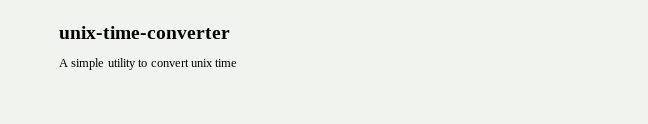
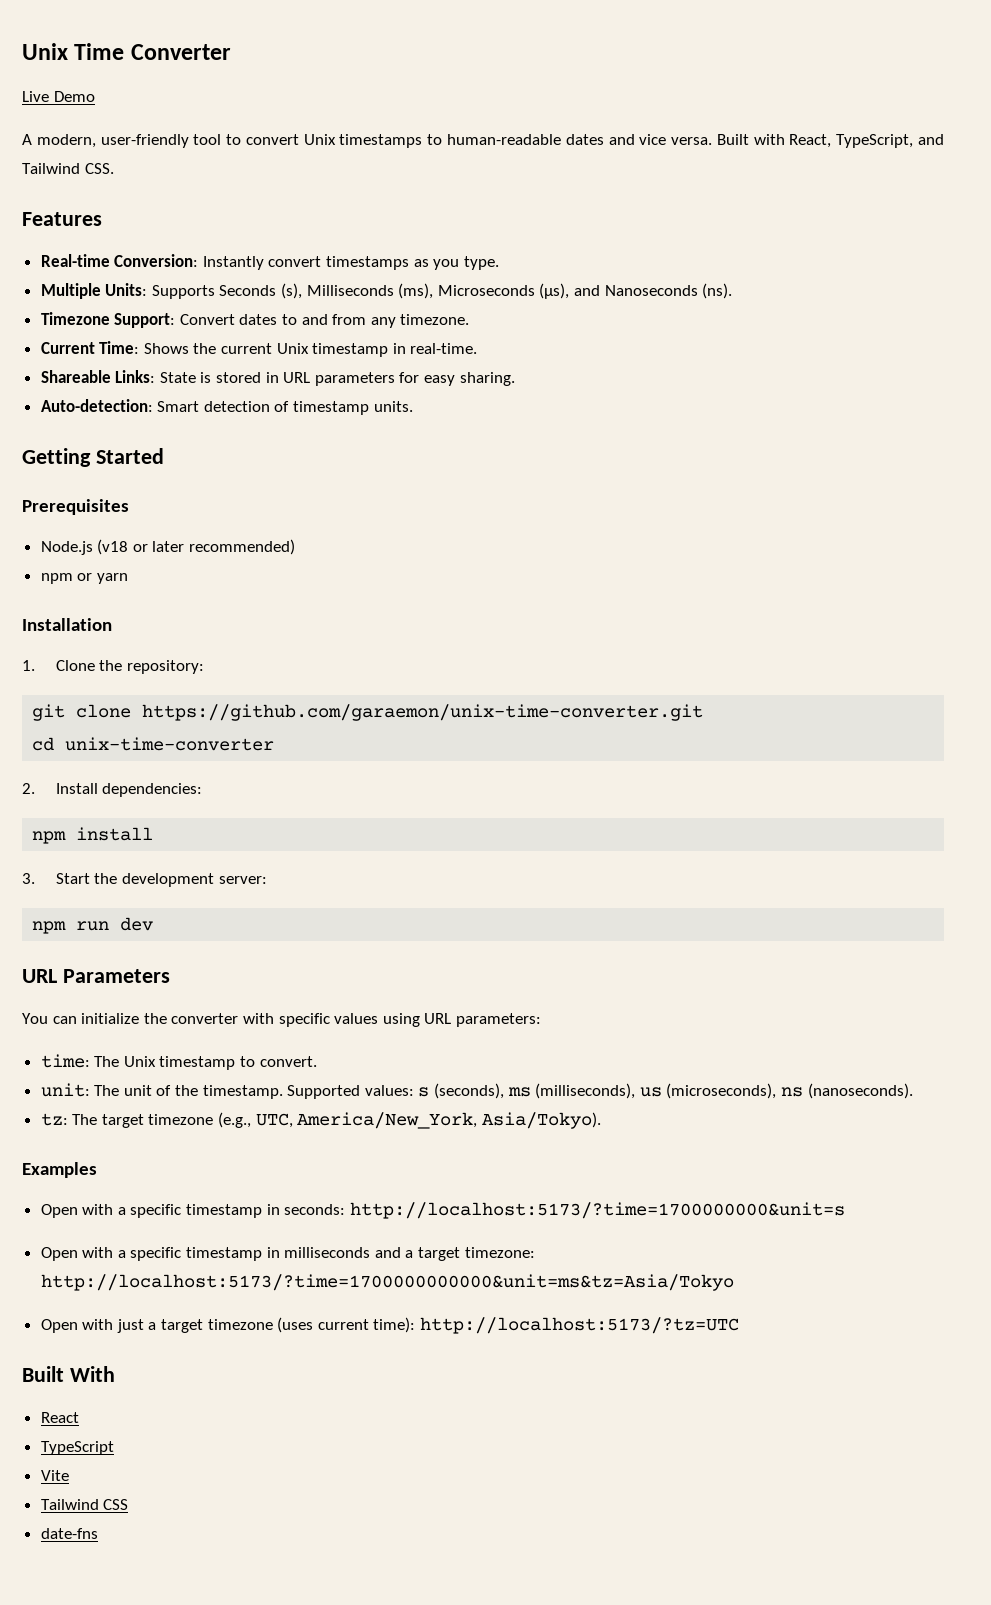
- unix-time-converter
- A simple utility to convert unix time
+ Unix Time Converter
+ Live Demo
+ A modern, user-friendly tool to convert Unix timestamps to human-readable dates and vice versa. Built with React, TypeScript, and Tailwind CSS.
+ Features
+ Real-time Conversion: Instantly convert timestamps as you type.
+ Multiple Units: Supports Seconds (s), Milliseconds (ms), Microseconds (μs), and Nanoseconds (ns).
+ Timezone Support: Convert dates to and from any timezone.
+ Current Time: Shows the current Unix timestamp in real-time.
+ Shareable Links: State is stored in URL parameters for easy sharing.
+ Auto-detection: Smart detection of timestamp units.
+ Getting Started
+ Prerequisites
+ Node.js (v18 or later recommended)
+ npm or yarn
+ Installation
+ 1. Clone the repository:
+ git clone https://github.com/garaemon/unix-time-converter.git
+ cd unix-time-converter
+ 2. Install dependencies:
+ npm install
+ 3. Start the development server:
+ npm run dev
+ URL Parameters
+ You can initialize the converter with specific values using URL parameters:
+ time: The Unix timestamp to convert.
+ unit: The unit of the timestamp. Supported values: s (seconds), ms (milliseconds), us (microseconds), ns (nanoseconds).
+ tz: The target timezone (e.g., UTC, America/New_York, Asia/Tokyo).
+ Examples
+ Open with a specific timestamp in seconds: http://localhost:5173/?time=1700000000&unit=s
+ Open with a specific timestamp in milliseconds and a target timezone: http://localhost:5173/?time=1700000000000&unit=ms&tz=Asia/Tokyo
+ Open with just a target timezone (uses current time): http://localhost:5173/?tz=UTC
+ Built With
+ React
+ TypeScript
+ Vite
+ Tailwind CSS
+ date-fns

